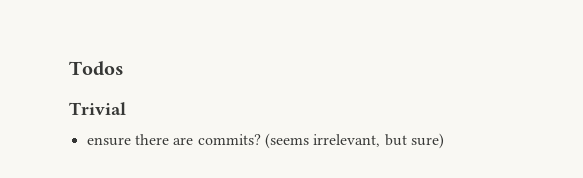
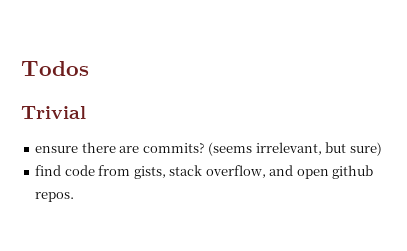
+ find code from gists, stack overflow, and open github repos.

